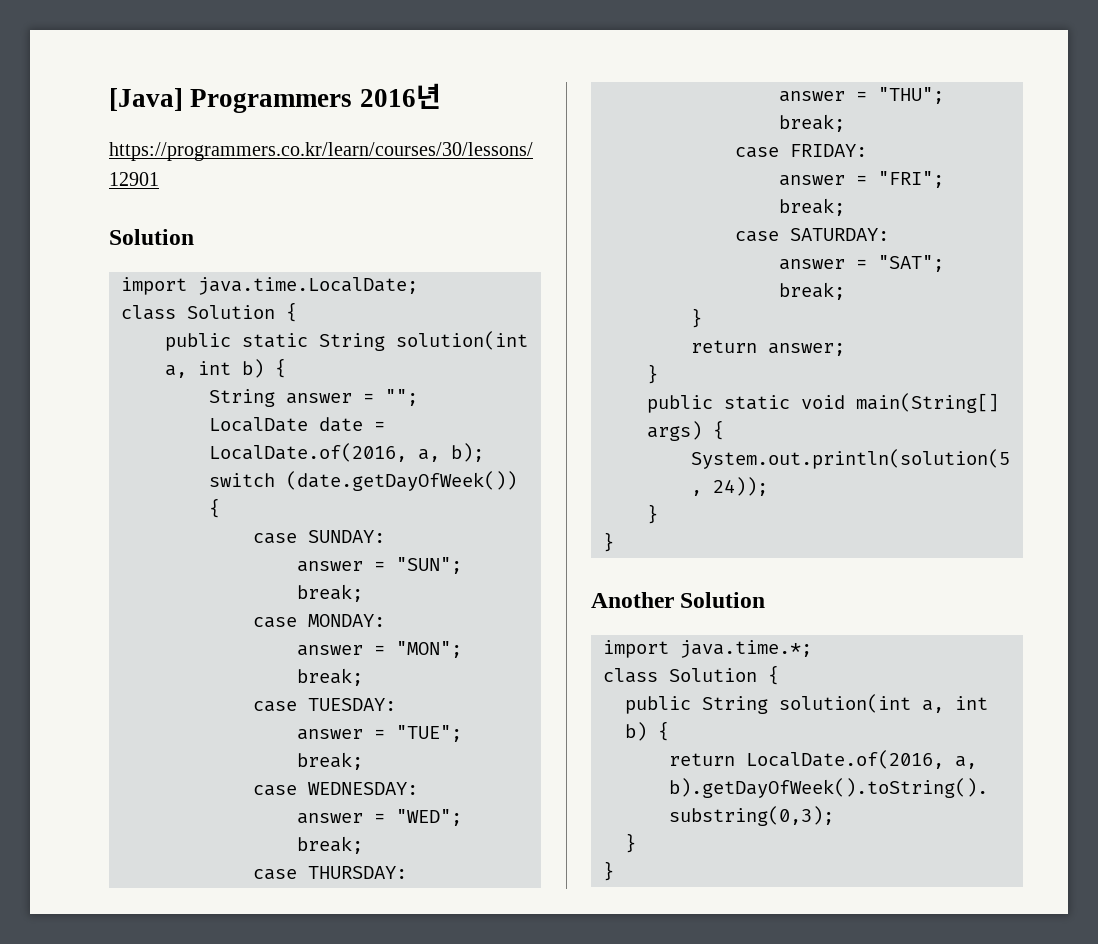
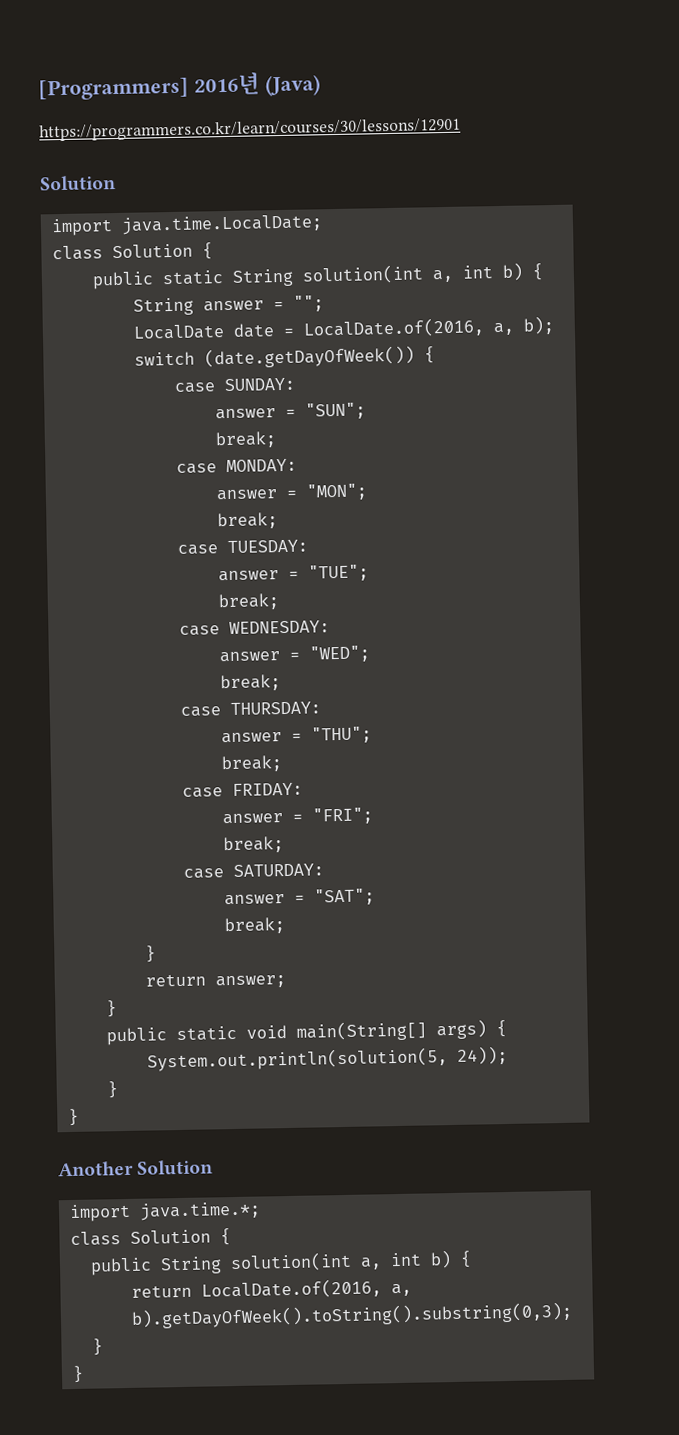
- [Java] Programmers 2016년
+ [Programmers] 2016년 (Java)

